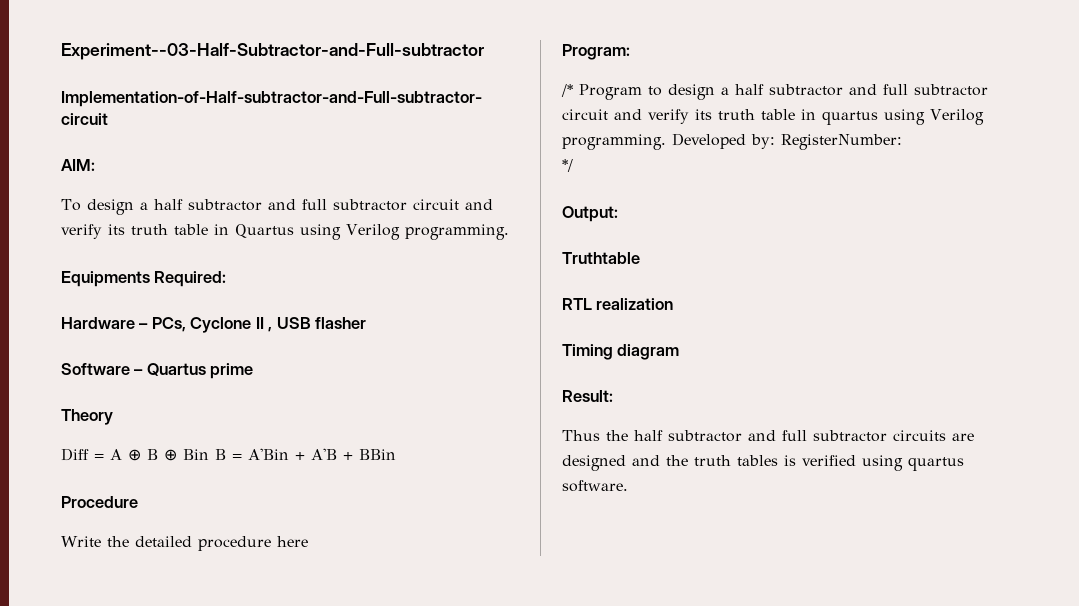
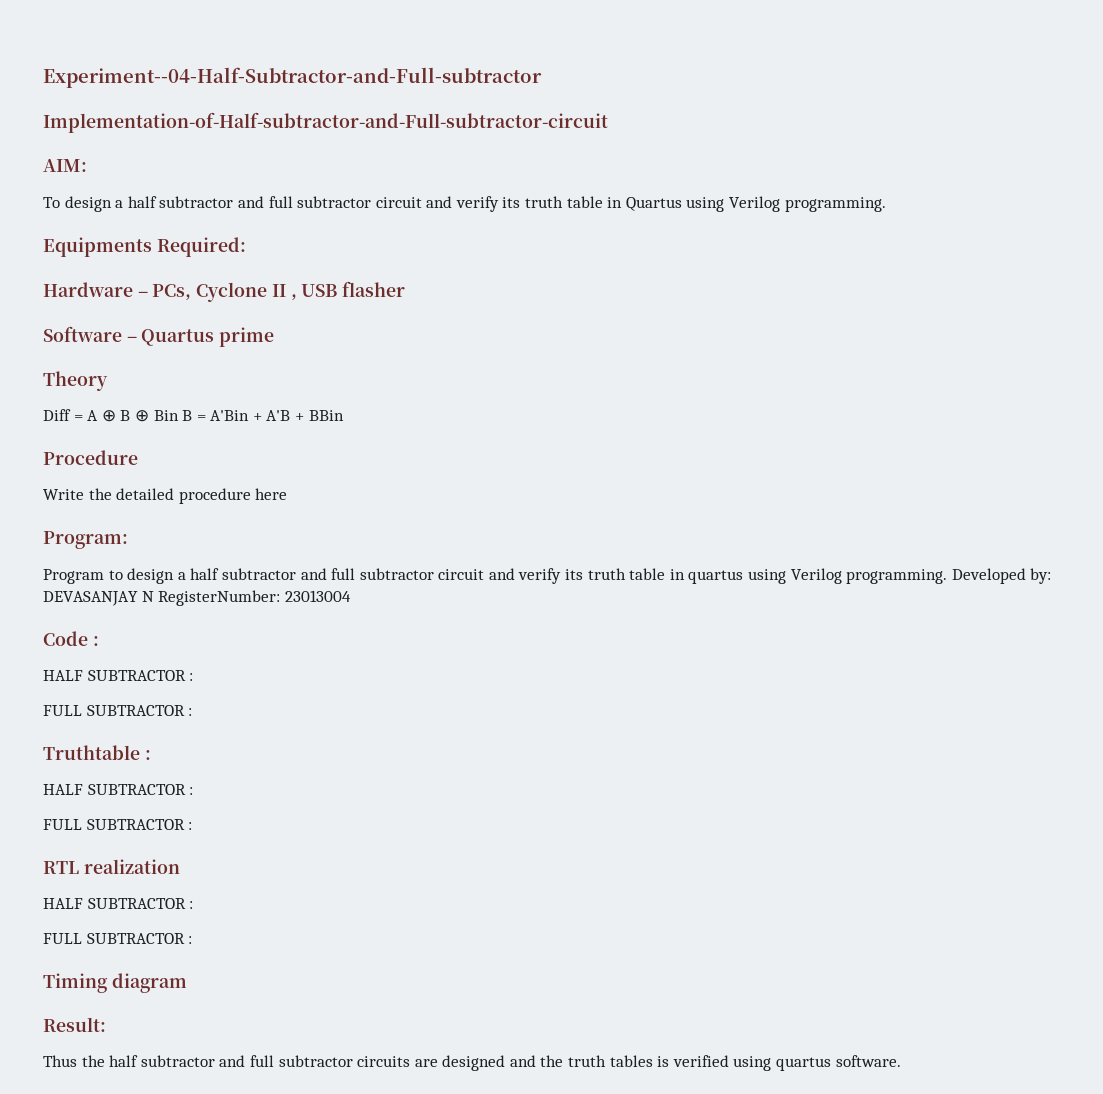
- Experiment--03-Half-Subtractor-and-Full-subtractor
+ Experiment--04-Half-Subtractor-and-Full-subtractor
- /* Program to design a half subtractor and full subtractor circuit and verify its truth table in quartus using Verilog programming.
+ Program to design a half subtractor and full subtractor circuit and verify its truth table in quartus using Verilog programming.
- Developed by: RegisterNumber:
- */
- Output:
- Truthtable
+ Developed by: DEVASANJAY N RegisterNumber: 23013004
+ Code :
+ HALF SUBTRACTOR :
+ FULL SUBTRACTOR :
+ Truthtable :
+ HALF SUBTRACTOR :
+ FULL SUBTRACTOR :
  RTL realization
+ HALF SUBTRACTOR :
+ FULL SUBTRACTOR :

